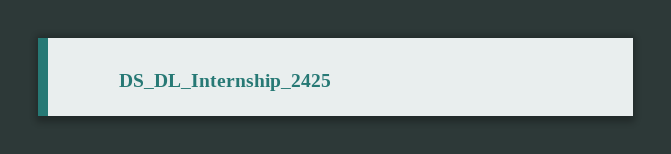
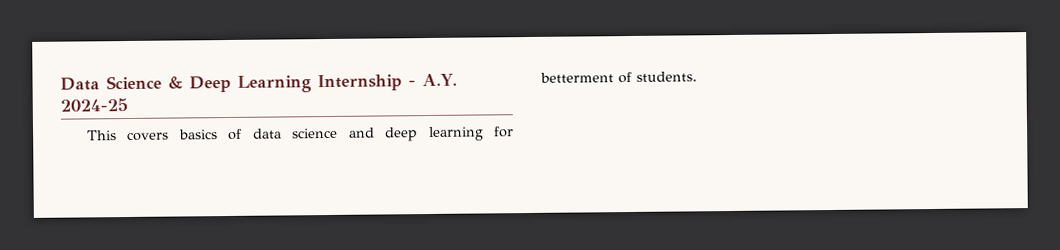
- DS_DL_Internship_2425
+ Data Science & Deep Learning Internship - A.Y. 2024-25
+ This covers basics of data science and deep learning for betterment of students.

